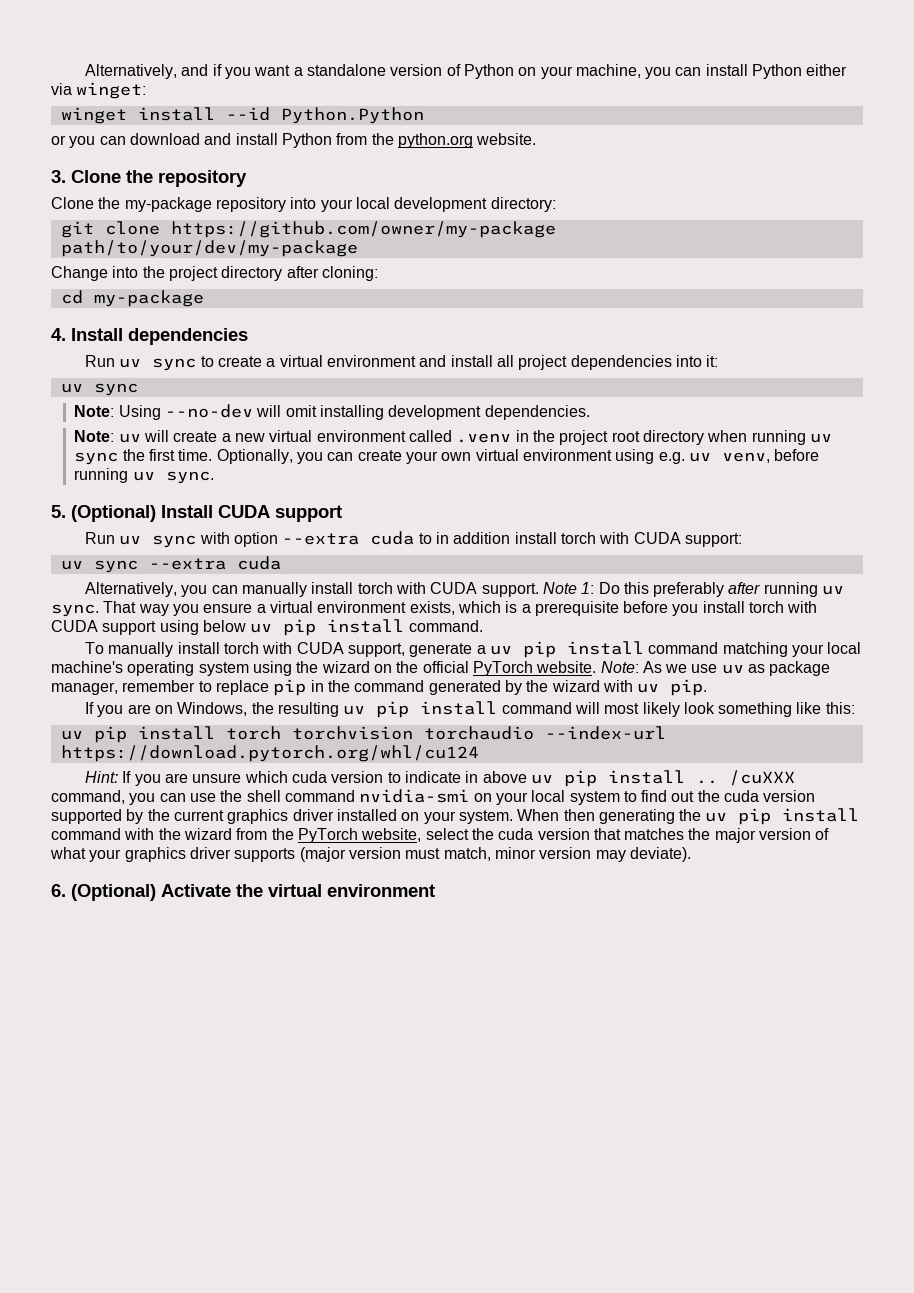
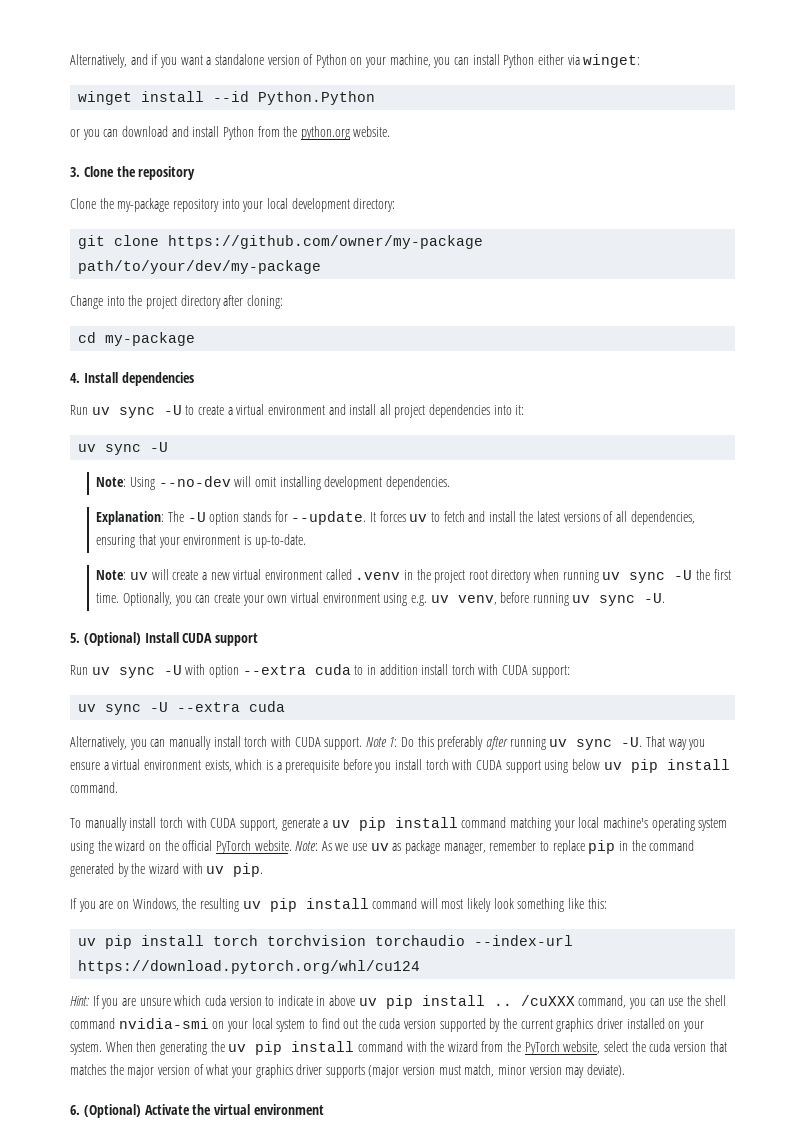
- Run uv sync to create a virtual environment and install all project dependencies into it:
- uv sync
+ Run uv sync -U to create a virtual environment and install all project dependencies into it:
+ uv sync -U
+ Explanation: The -U option stands for --update. It forces uv to fetch and install the latest versions of all dependencies, ensuring that your environment is up-to-date.
- Note: uv will create a new virtual environment called .venv in the project root directory when running uv sync the first time.
+ Note: uv will create a new virtual environment called .venv in the project root directory when running uv sync -U the first time.
- Optionally, you can create your own virtual environment using e.g. uv venv, before running uv sync.
+ Optionally, you can create your own virtual environment using e.g. uv venv, before running uv sync -U.
- Run uv sync with option --extra cuda to in addition install torch with CUDA support:
+ Run uv sync -U with option --extra cuda to in addition install torch with CUDA support:
- uv sync --extra cuda
+ uv sync -U --extra cuda
- Note 1: Do this preferably after running uv sync.
+ Note 1: Do this preferably after running uv sync -U.

